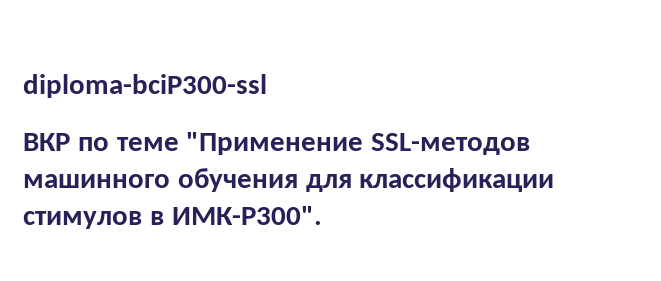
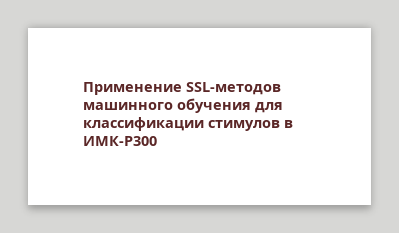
- diploma-bciP300-ssl
- ВКР по теме "Применение SSL-методов машинного обучения для классификации стимулов в ИМК-P300".
+ Применение SSL-методов машинного обучения для классификации стимулов в ИМК-P300

